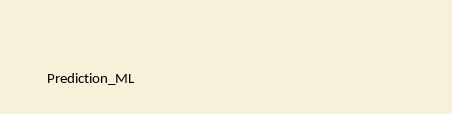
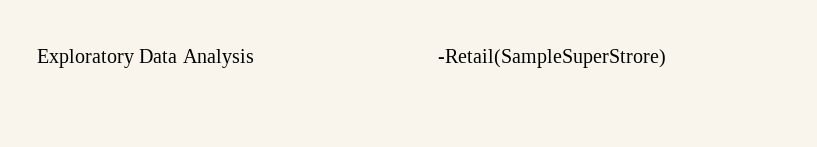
- Prediction_ML
+ Exploratory Data Analysis -Retail(SampleSuperStrore)

